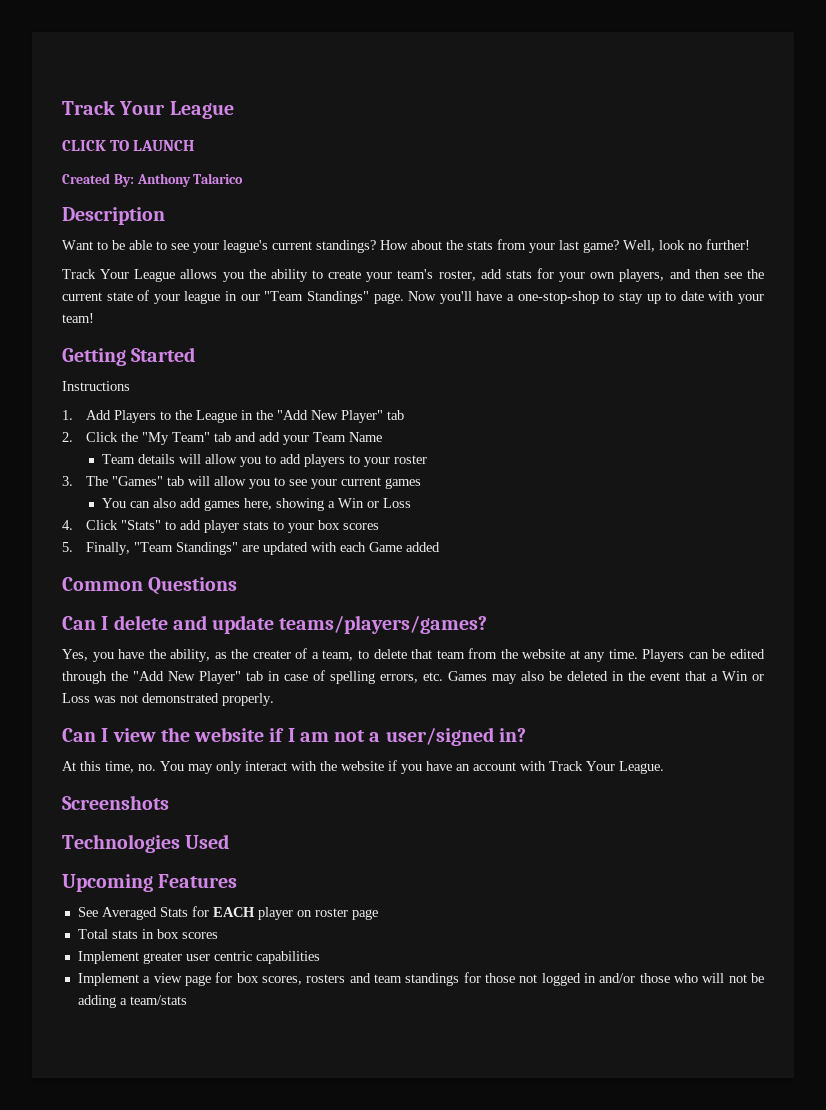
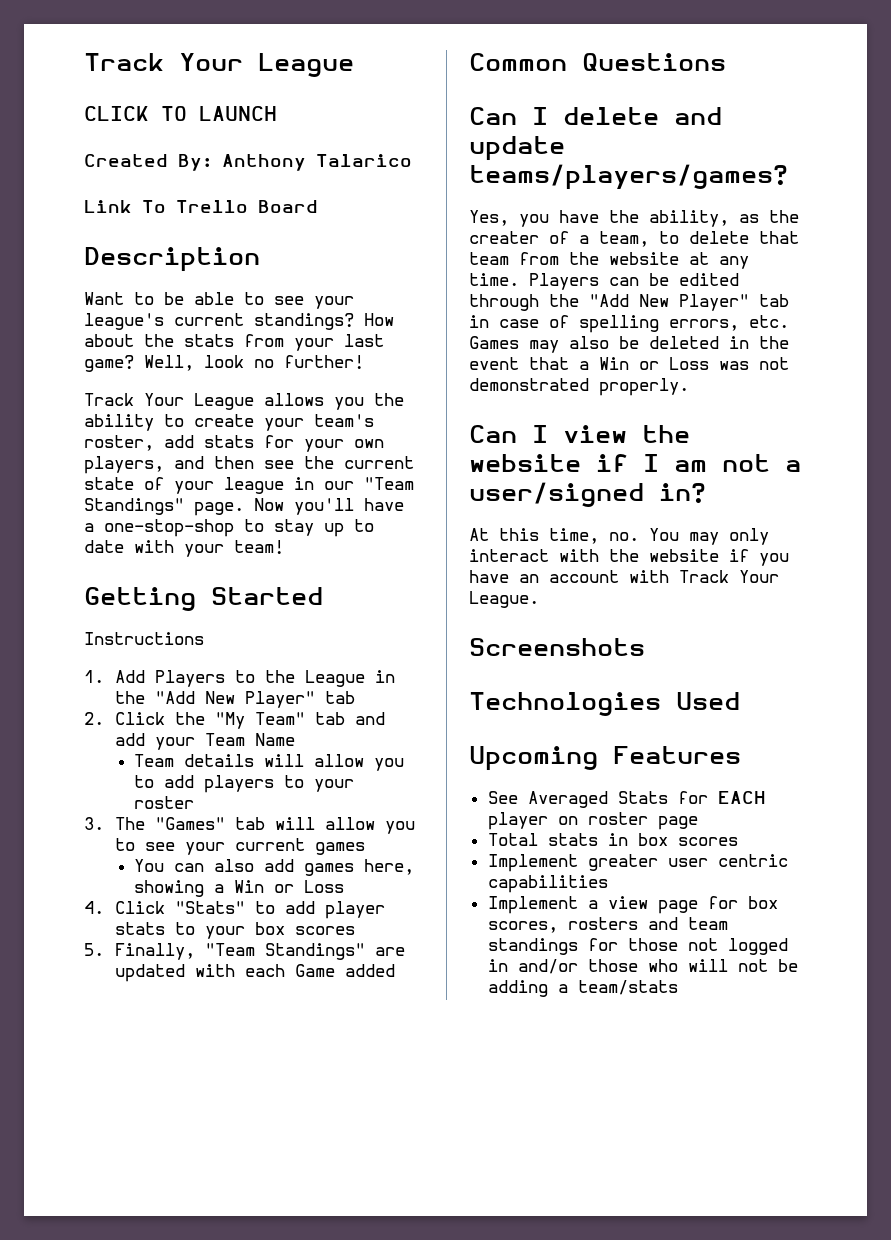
+ Link To Trello Board

